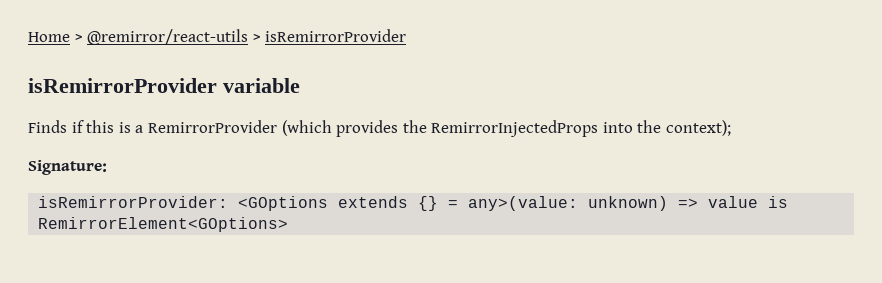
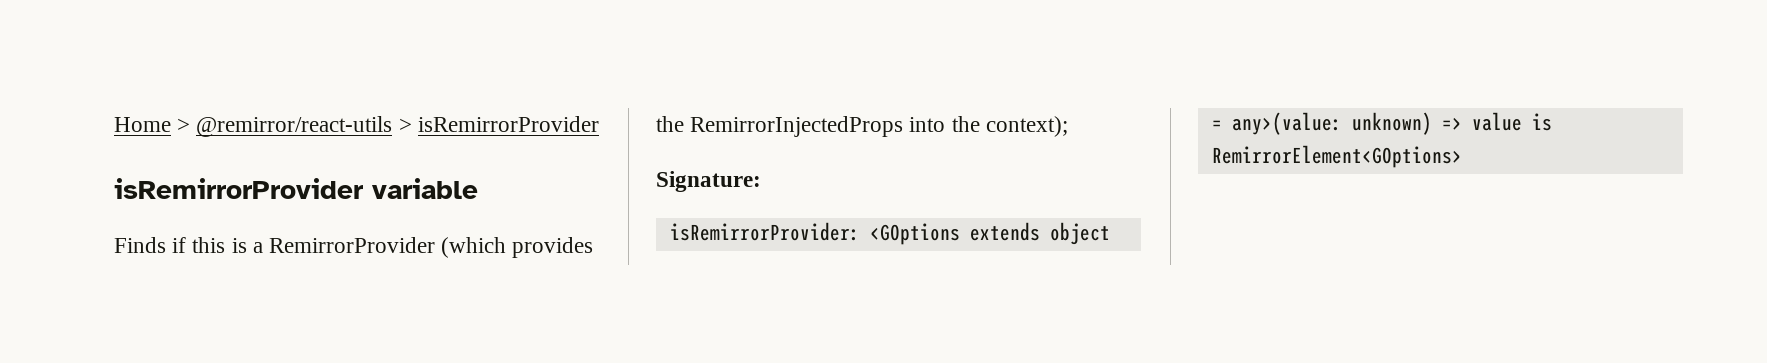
- isRemirrorProvider: <GOptions extends {} = any>(value: unknown) => value is RemirrorElement<GOptions>
+ isRemirrorProvider: <GOptions extends object = any>(value: unknown) => value is RemirrorElement<GOptions>

